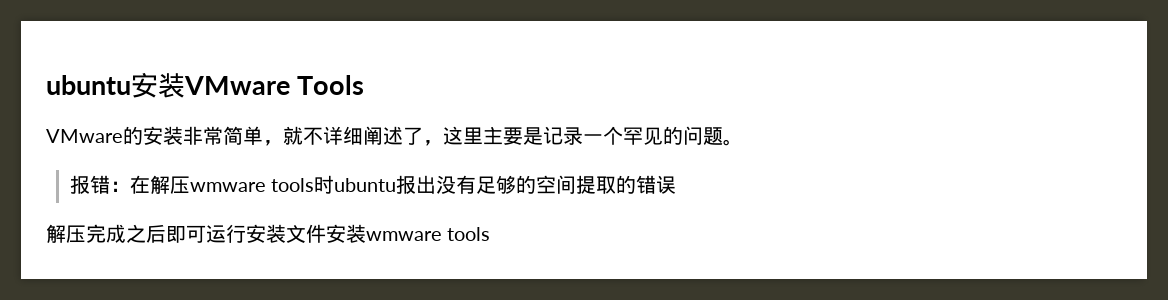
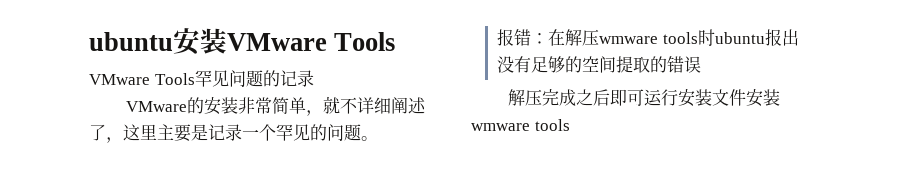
+ VMware Tools罕见问题的记录

